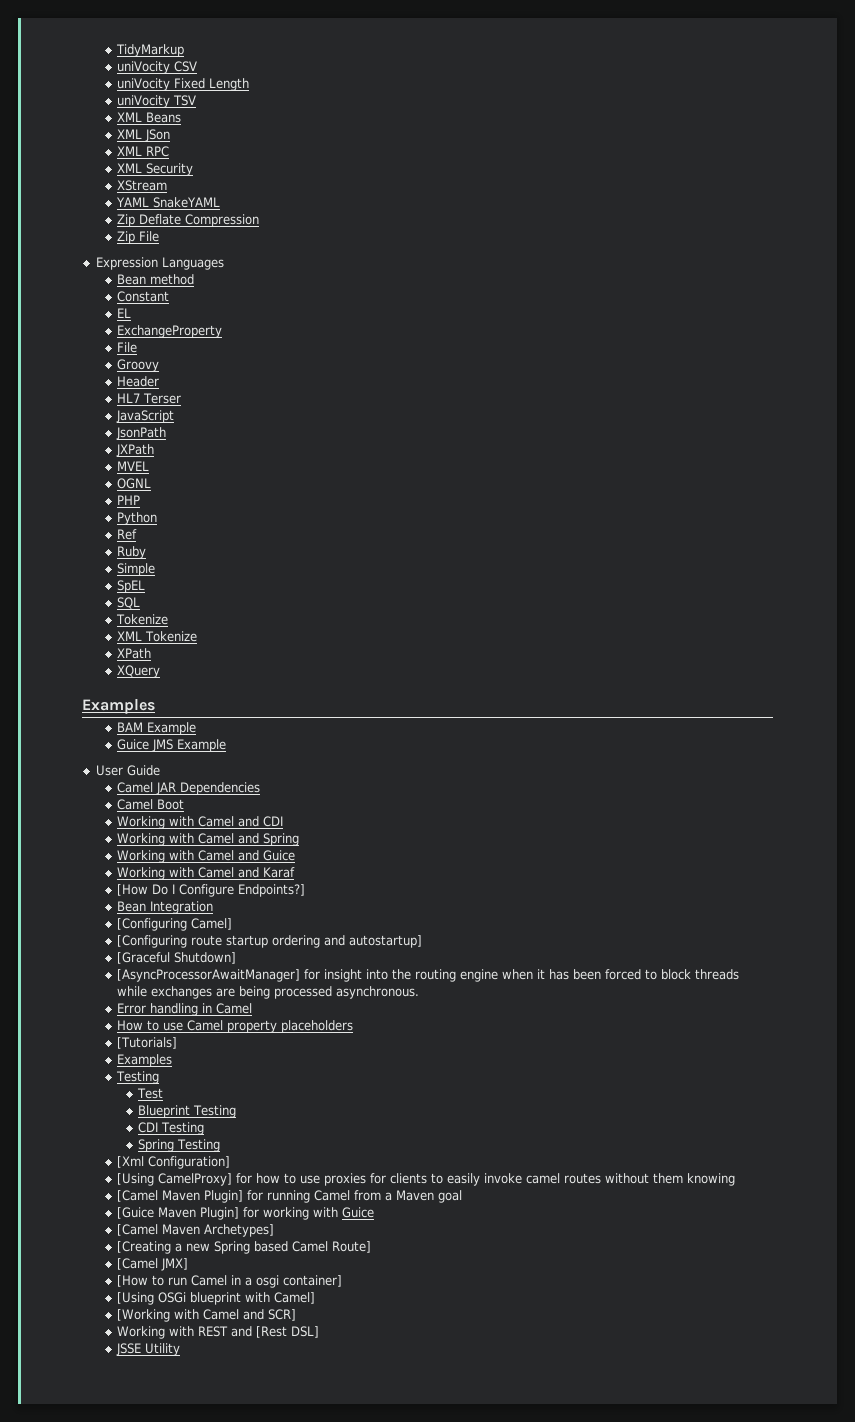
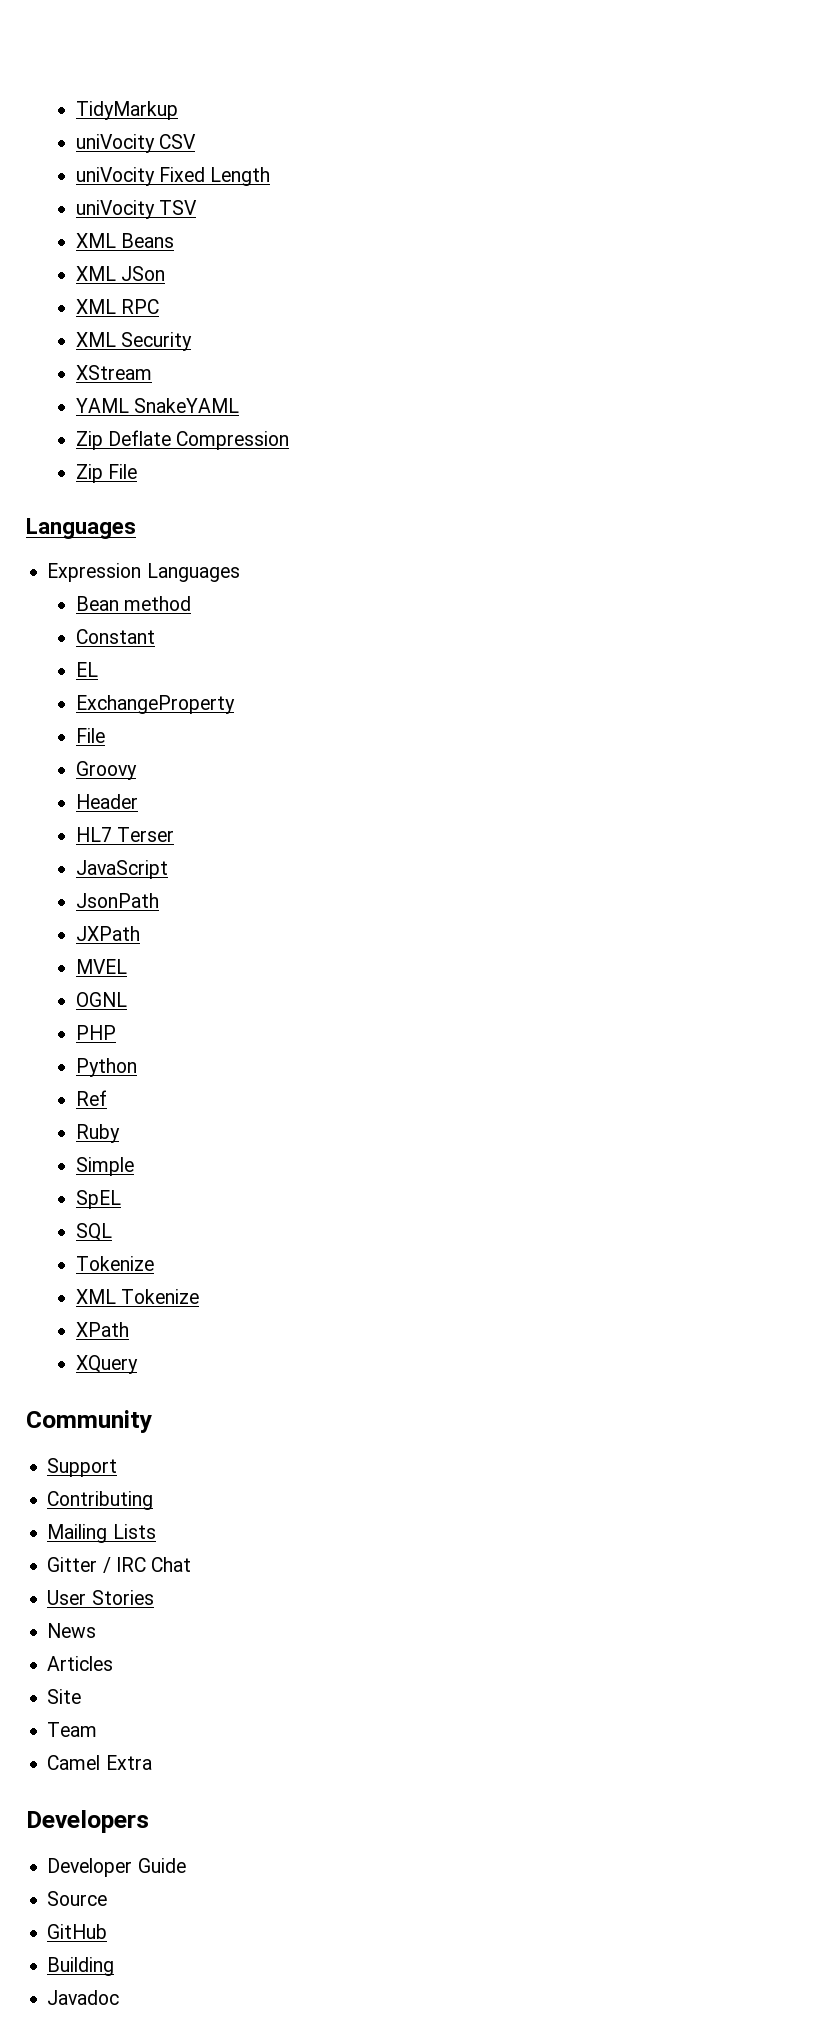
  Zip File
+ Languages
  XQuery
- Examples
- BAM Example
- Guice JMS Example
- User Guide
- Camel JAR Dependencies
- Camel Boot
- Working with Camel and CDI
- Working with Camel and Spring
- Working with Camel and Guice
- Working with Camel and Karaf
- [How Do I Configure Endpoints?]
- Bean Integration
- [Configuring Camel]
- [Configuring route startup ordering and autostartup]
- [Graceful Shutdown]
- [AsyncProcessorAwaitManager] for insight into the routing engine when it has been forced to block threads while exchanges are being processed asynchronous.
- Error handling in Camel
- How to use Camel property placeholders
- [Tutorials]
- Examples
- Testing
- Test
- Blueprint Testing
- CDI Testing
- Spring Testing
- [Xml Configuration]
- [Using CamelProxy] for how to use proxies for clients to easily invoke camel routes without them knowing
- [Camel Maven Plugin] for running Camel from a Maven goal
- [Guice Maven Plugin] for working with Guice
- [Camel Maven Archetypes]
- [Creating a new Spring based Camel Route]
- [Camel JMX]
- [How to run Camel in a osgi container]
- [Using OSGi blueprint with Camel]
- [Working with Camel and SCR]
- Working with REST and [Rest DSL]
- JSSE Utility
+ Community
+ Support
+ Contributing
+ Mailing Lists
+ Gitter / IRC Chat
+ User Stories
+ News
+ Articles
+ Site
+ Team
+ Camel Extra
+ Developers
+ Developer Guide
+ Source
+ GitHub
+ Building
+ Javadoc

